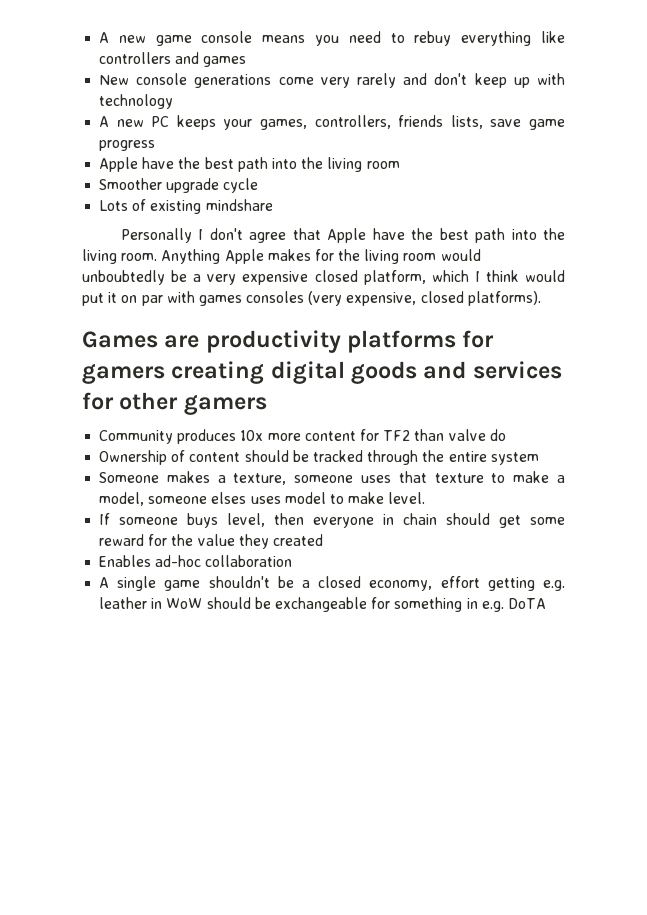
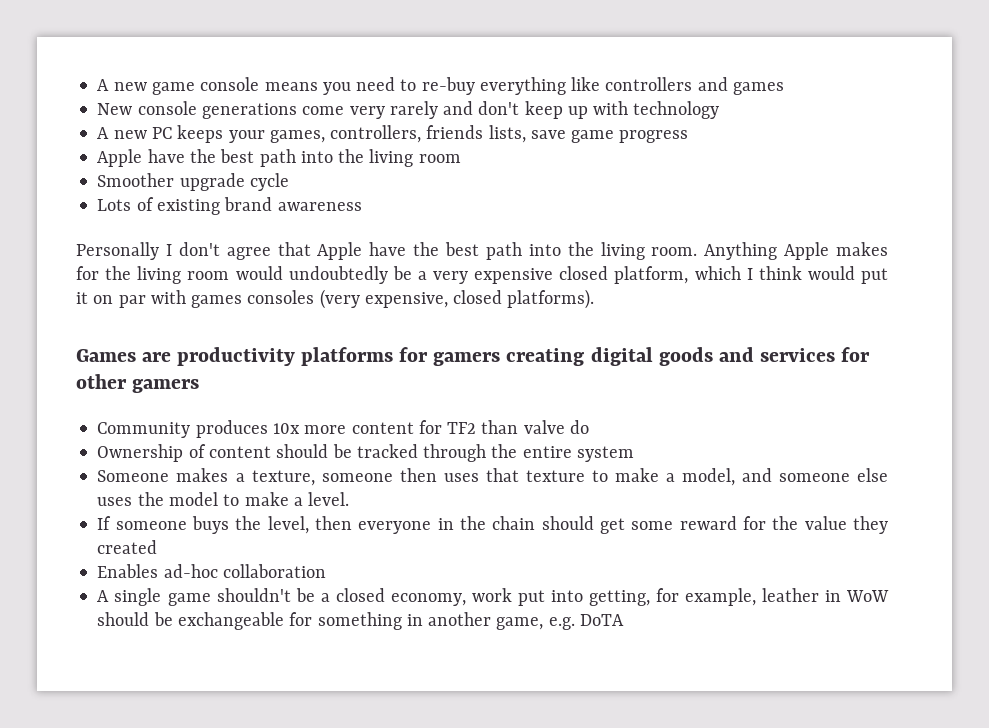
- A new game console means you need to rebuy everything like controllers and games
+ A new game console means you need to re-buy everything like controllers and games
- Lots of existing mindshare
+ Lots of existing brand awareness
- Anything Apple makes for the living room would unboubtedly be a very expensive closed platform, which I think would put it on par with games consoles (very expensive, closed platforms).
+ Anything Apple makes for the living room would undoubtedly be a very expensive closed platform, which I think would put it on par with games consoles (very expensive, closed platforms).
- Someone makes a texture, someone uses that texture to make a model, someone elses uses model to make level.
+ Someone makes a texture, someone then uses that texture to make a model, and someone else uses the model to make a level.
- If someone buys level, then everyone in chain should get some reward for the value they created
+ If someone buys the level, then everyone in the chain should get some reward for the value they created
- A single game shouldn't be a closed economy, effort getting e.g. leather in WoW should be exchangeable for something in e.g. DoTA
+ A single game shouldn't be a closed economy, work put into getting, for example, leather in WoW should be exchangeable for something in another game, e.g. DoTA

